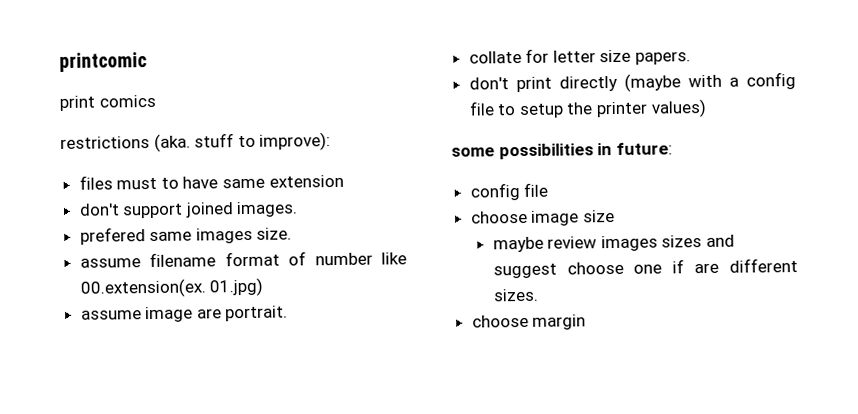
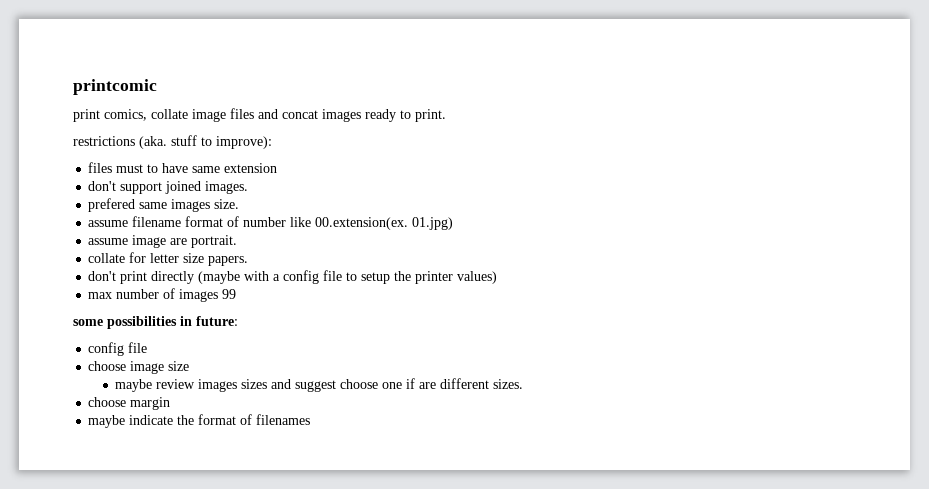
- print comics
+ print comics, collate image files and concat images ready to print.
+ max number of images 99
+ maybe indicate the format of filenames

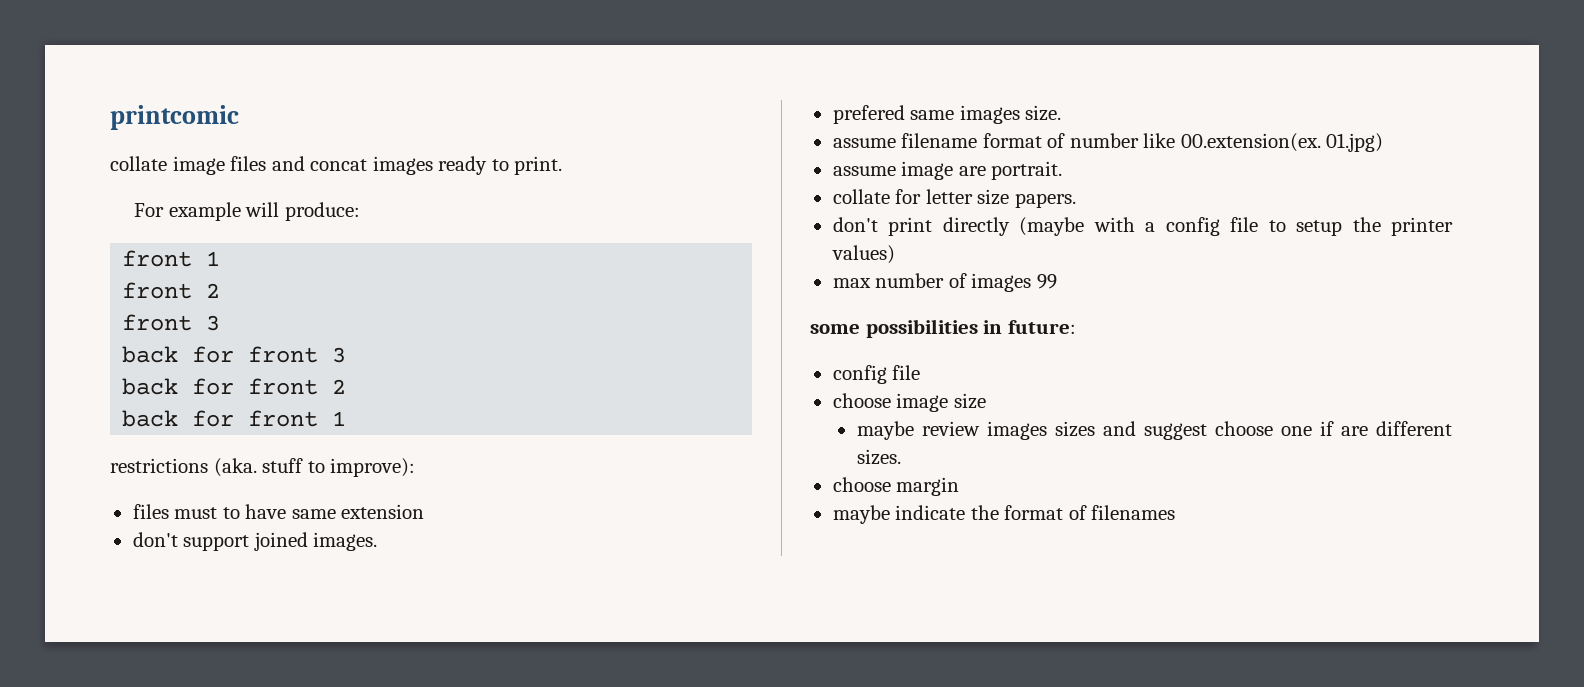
- print comics, collate image files and concat images ready to print.
+ collate image files and concat images ready to print.
+ For example will produce:
+ front 1
+ front 2
+ front 3
+ back for front 3
+ back for front 2
+ back for front 1

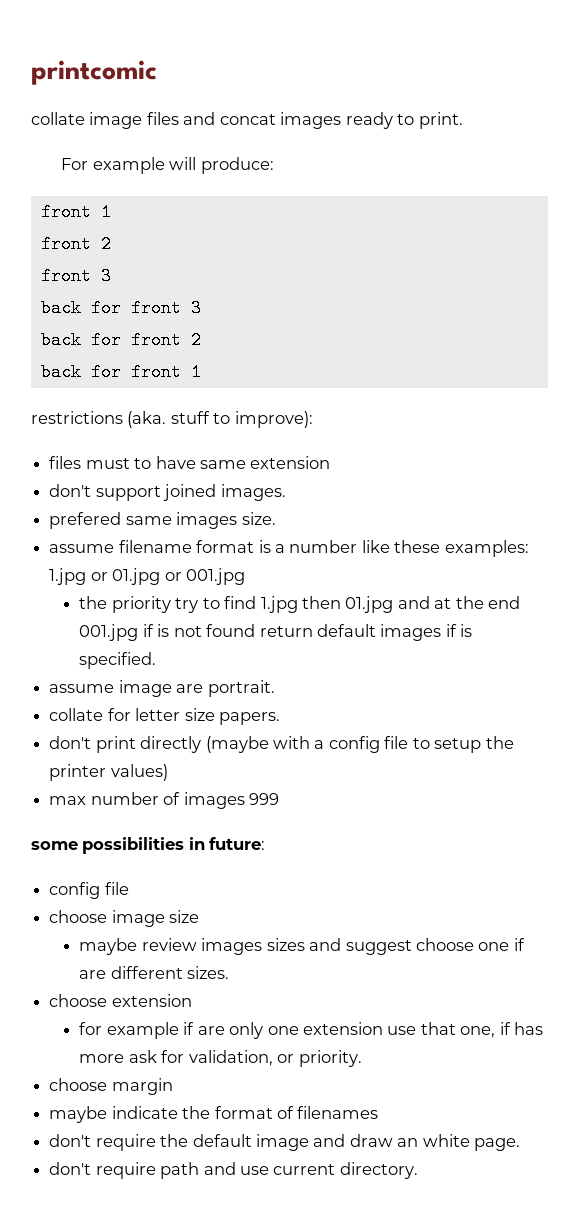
- assume filename format of number like 00.extension(ex. 01.jpg)
+ assume filename format is a number like these examples: 1.jpg or 01.jpg or 001.jpg
+ the priority try to find 1.jpg then 01.jpg and at the end 001.jpg if is not found return default images if is specified.
- max number of images 99
+ max number of images 999
+ choose extension
+ for example if are only one extension use that one, if has more ask for validation, or priority.
+ don't require the default image and draw an white page.
+ don't require path and use current directory.

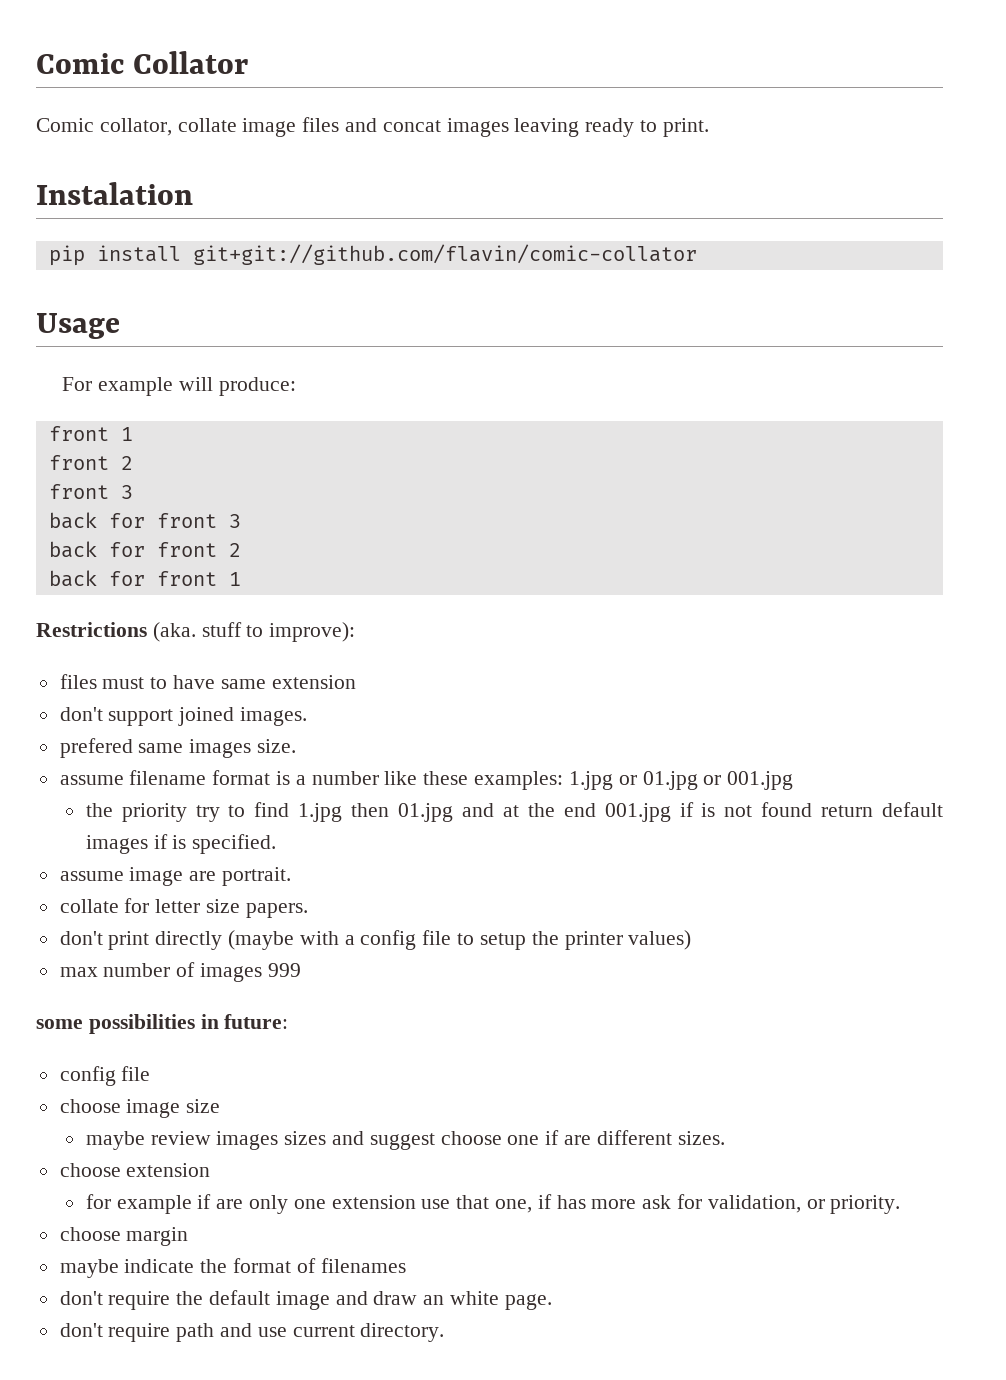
- printcomic
- collate image files and concat images ready to print.
+ Comic Collator
+ Comic collator, collate image files and concat images leaving ready to print.
+ Instalation
+ pip install git+git://github.com/flavin/comic-collator
+ Usage
- restrictions (aka. stuff to improve):
+ Restrictions (aka. stuff to improve):

